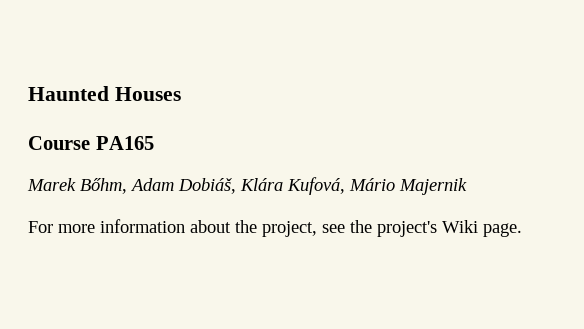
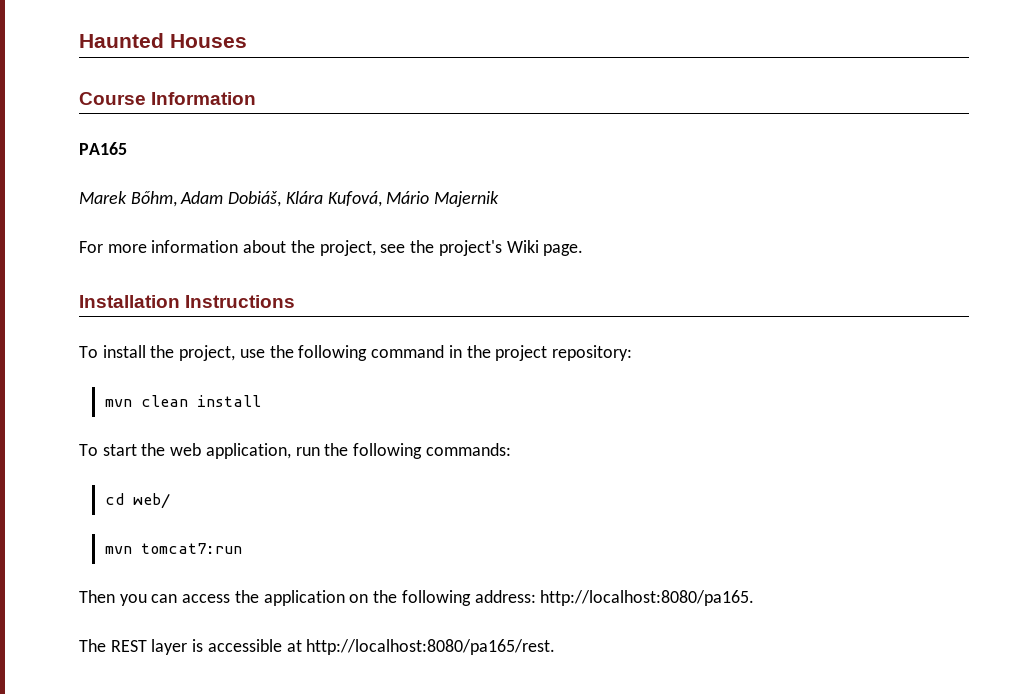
- Course PA165
+ Course Information
+ PA165
+ Installation Instructions
+ To install the project, use the following command in the project repository:
+ mvn clean install
+ To start the web application, run the following commands:
+ cd web/
+ mvn tomcat7:run
+ Then you can access the application on the following address: http://localhost:8080/pa165.
+ The REST layer is accessible at http://localhost:8080/pa165/rest.

